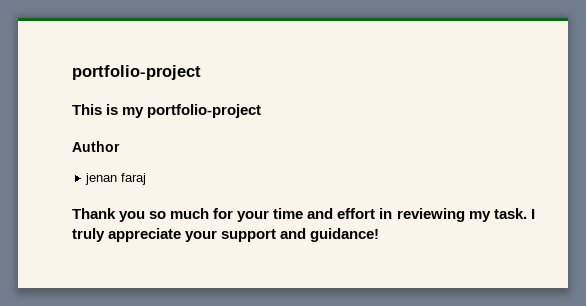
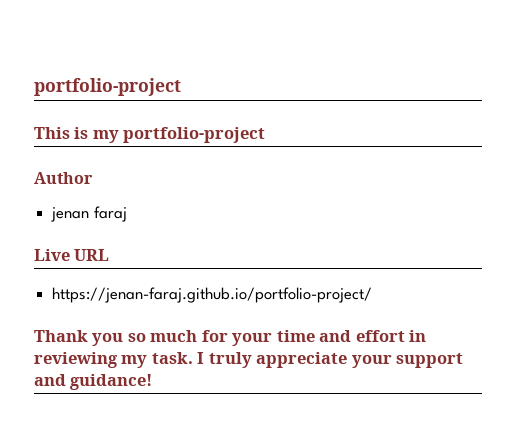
+ Live URL
+ https://jenan-faraj.github.io/portfolio-project/

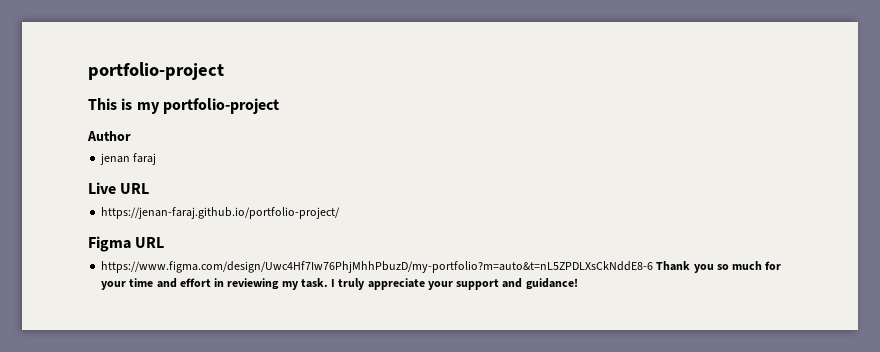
- Thank you so much for your time and effort in reviewing my task.
+ Figma URL
+ https://www.figma.com/design/Uwc4Hf7Iw76PhjMhhPbuzD/my-portfolio?m=auto&t=nL5ZPDLXsCkNddE8-6 Thank you so much for your time and effort in reviewing my task.

